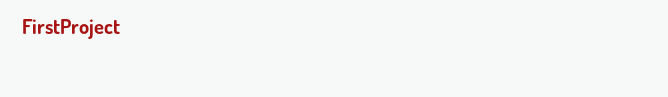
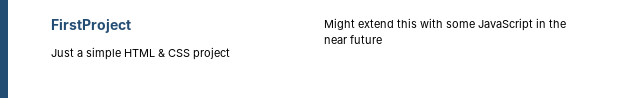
+ Just a simple HTML & CSS project
+ Might extend this with some JavaScript in the near future

